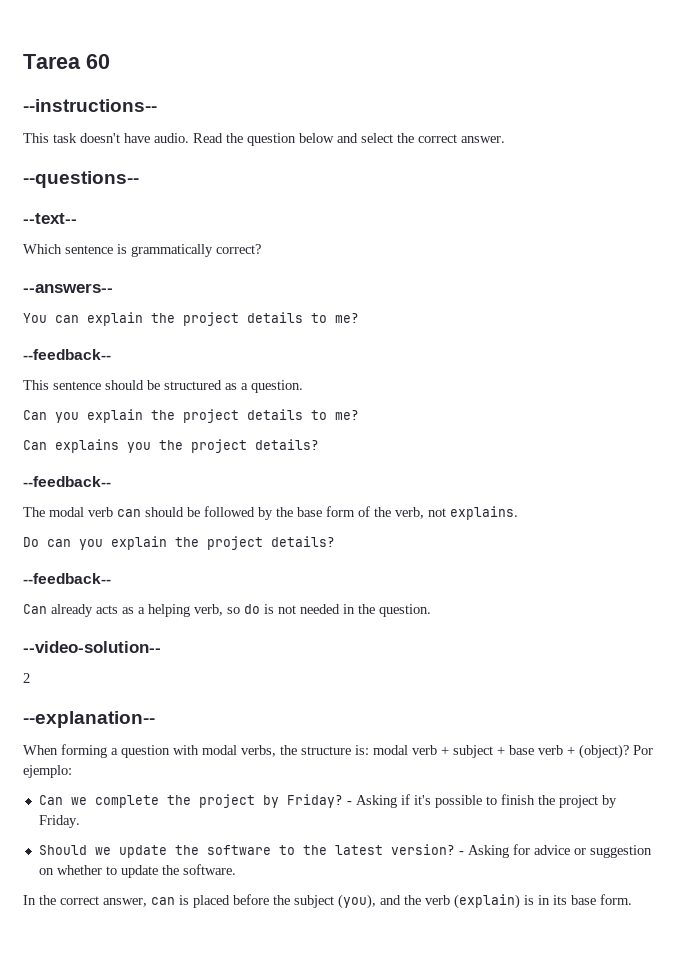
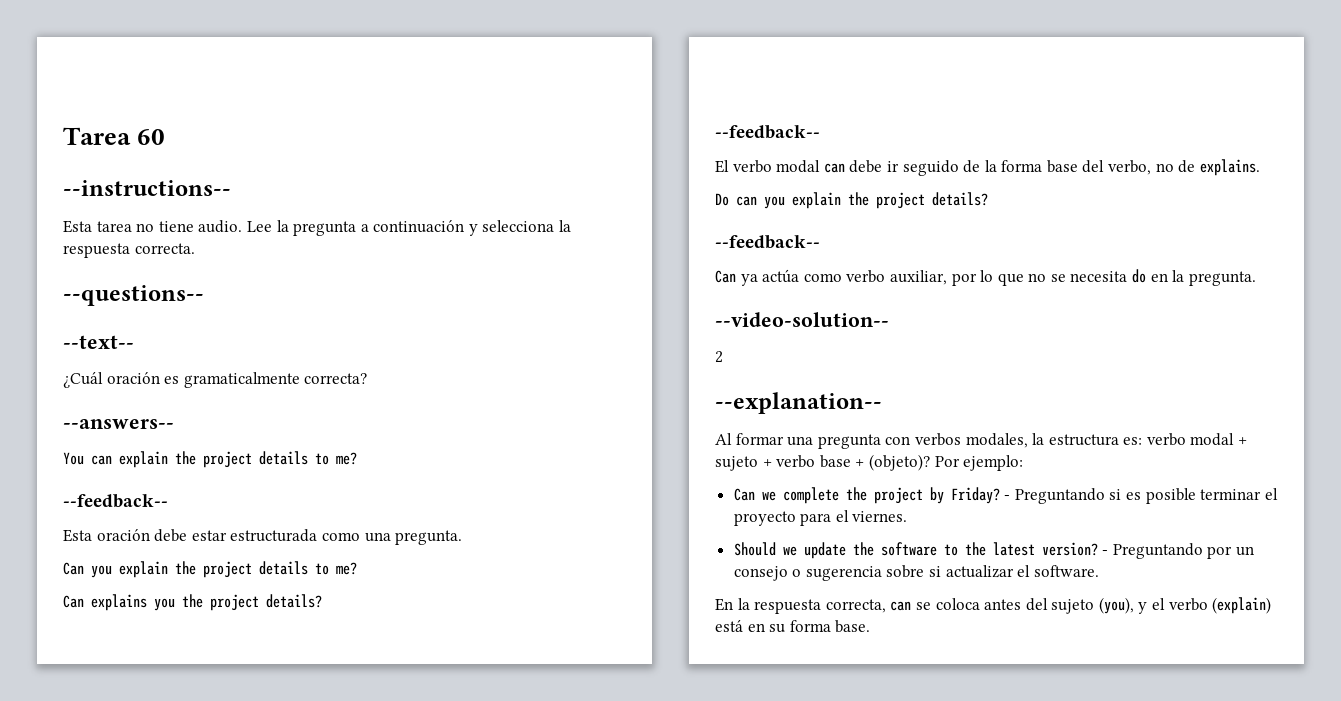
- This task doesn't have audio. Read the question below and select the correct answer.
+ Esta tarea no tiene audio. Lee la pregunta a continuación y selecciona la respuesta correcta.
  --questions--
  --text--
- Which sentence is grammatically correct?
+ ¿Cuál oración es gramaticalmente correcta?
- This sentence should be structured as a question.
+ Esta oración debe estar estructurada como una pregunta.
- The modal verb can should be followed by the base form of the verb, not explains.
+ El verbo modal can debe ir seguido de la forma base del verbo, no de explains.
- Can already acts as a helping verb, so do is not needed in the question.
+ Can ya actúa como verbo auxiliar, por lo que no se necesita do en la pregunta.
  --video-solution--
  2
  --explanation--
- When forming a question with modal verbs, the structure is: modal verb + subject + base verb + (object)?
+ Al formar una pregunta con verbos modales, la estructura es: verbo modal + sujeto + verbo base + (objeto)?
- - Asking if it's possible to finish the project by Friday.
+ - Preguntando si es posible terminar el proyecto para el viernes.
- - Asking for advice or suggestion on whether to update the software.
- In the correct answer, can is placed before the subject (you), and the verb (explain) is in its base form.
+ - Preguntando por un consejo o sugerencia sobre si actualizar el software.
+ En la respuesta correcta, can se coloca antes del sujeto (you), y el verbo (explain) está en su forma base.

